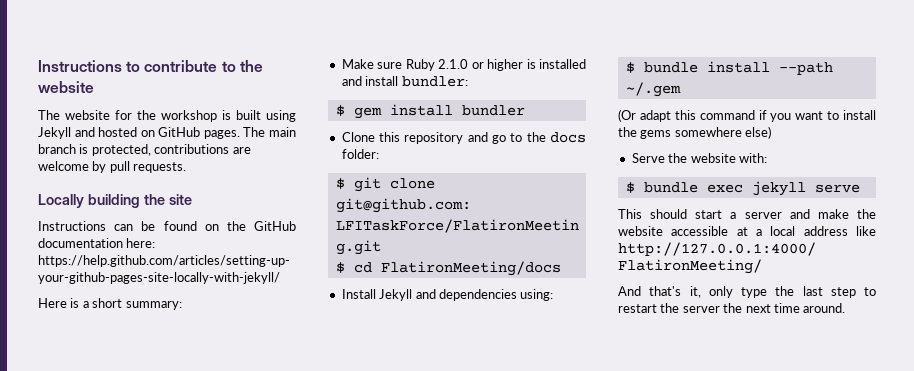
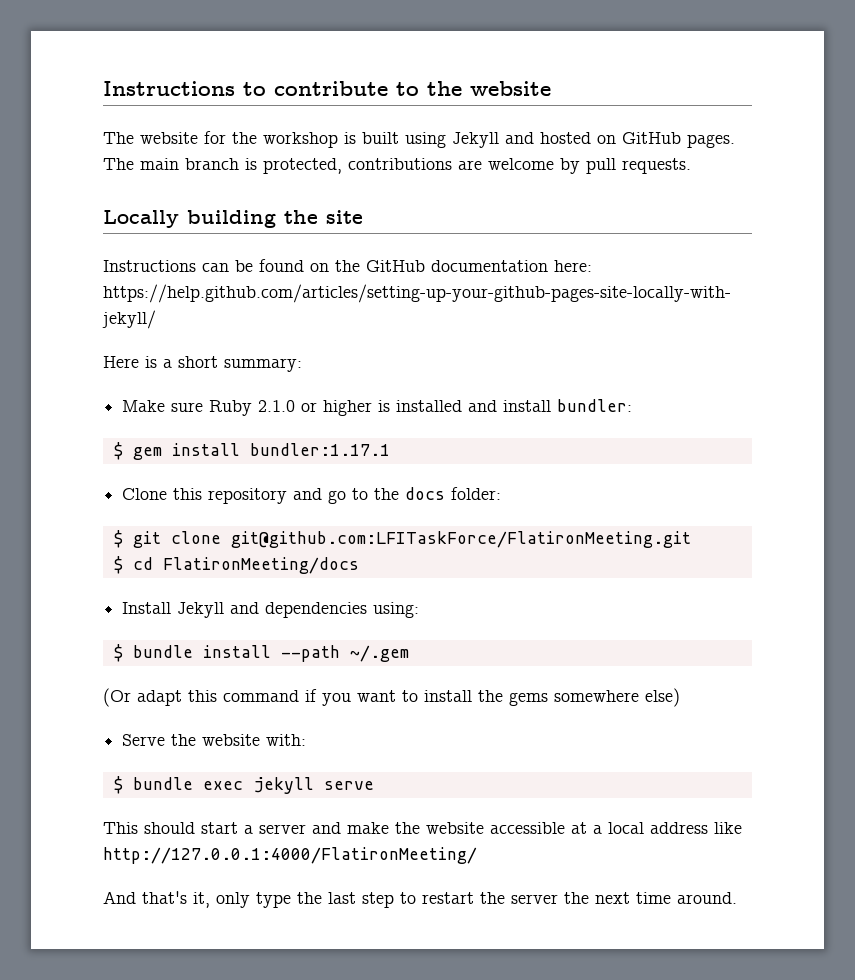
- $ gem install bundler
+ $ gem install bundler:1.17.1

